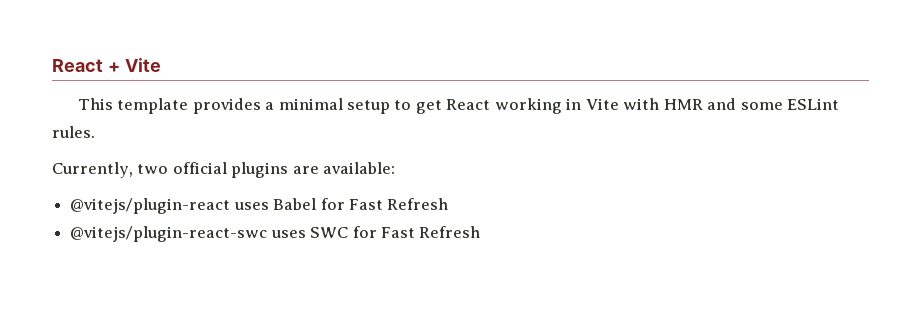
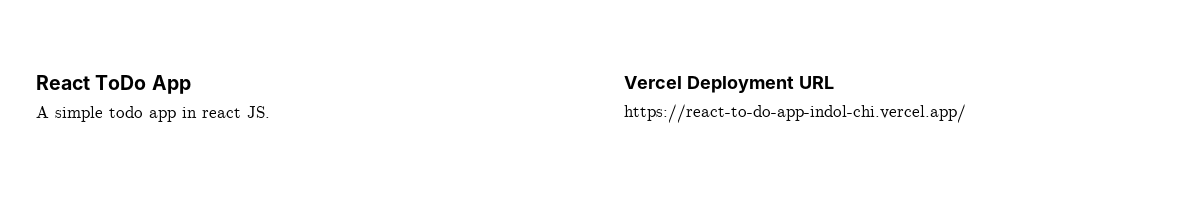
- React + Vite
- This template provides a minimal setup to get React working in Vite with HMR and some ESLint rules.
- Currently, two official plugins are available:
- @vitejs/plugin-react uses Babel for Fast Refresh
- @vitejs/plugin-react-swc uses SWC for Fast Refresh
+ React ToDo App
+ A simple todo app in react JS.
+ Vercel Deployment URL
+ https://react-to-do-app-indol-chi.vercel.app/

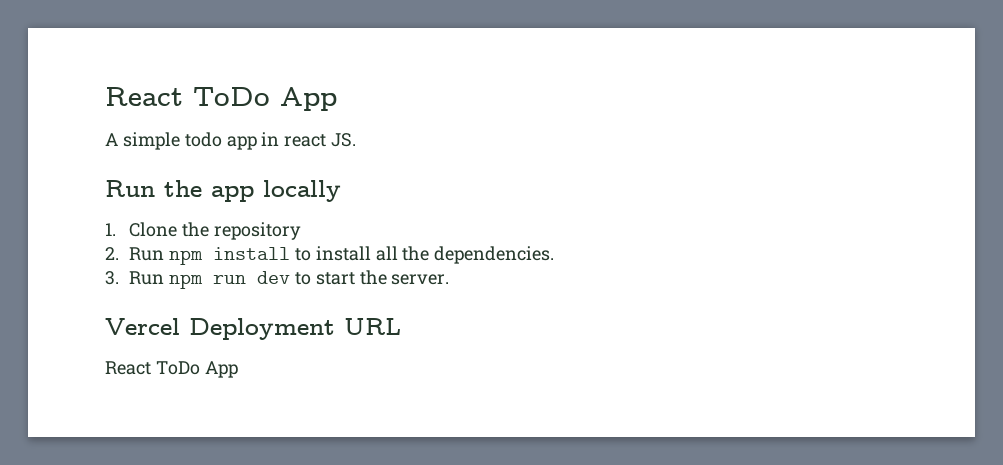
+ Run the app locally
+ 1. Clone the repository
+ 2. Run npm install to install all the dependencies.
+ 3. Run npm run dev to start the server.
  Vercel Deployment URL
- https://react-to-do-app-indol-chi.vercel.app/
+ React ToDo App

